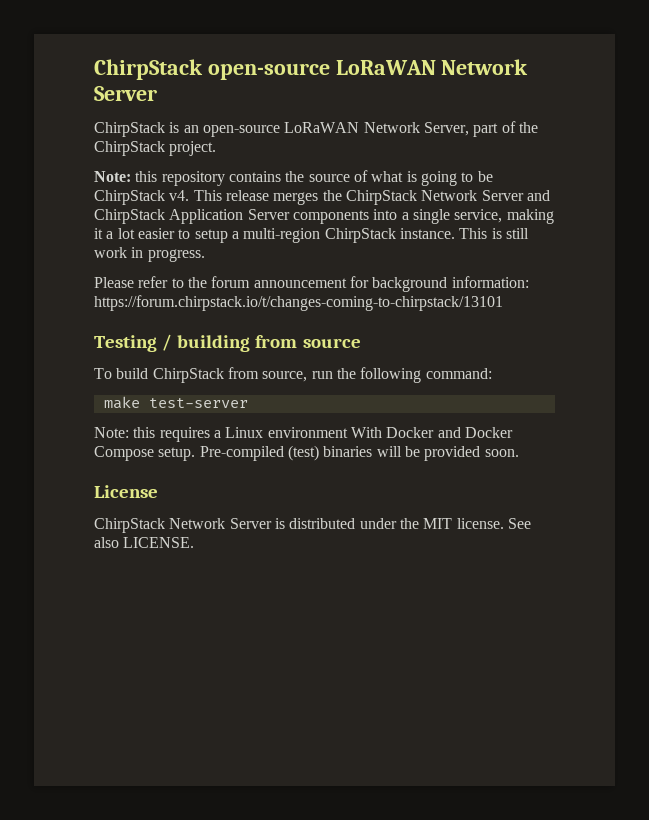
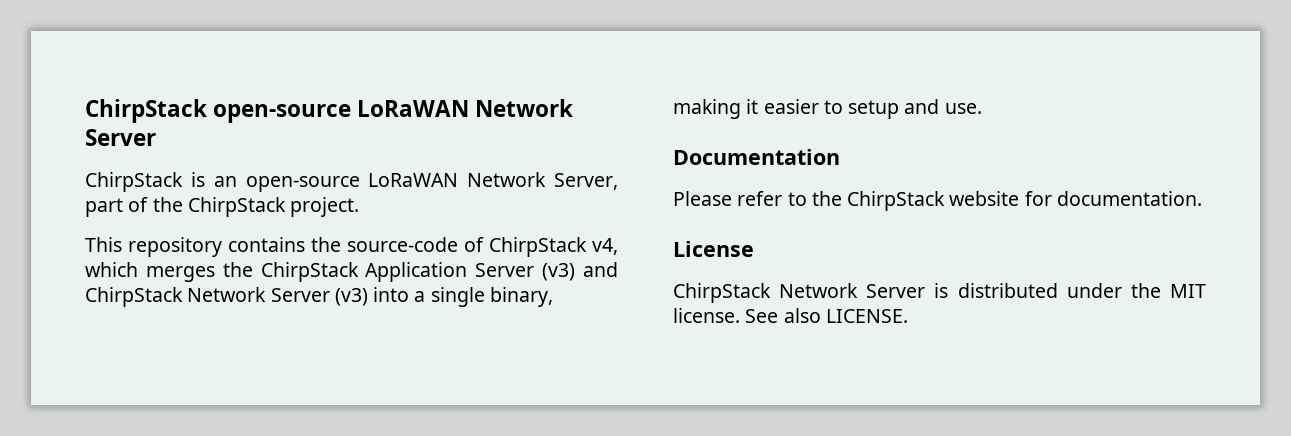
- Note: this repository contains the source of what is going to be ChirpStack v4. This release merges the ChirpStack Network Server and ChirpStack Application Server components into a single service, making it a lot easier to setup a multi-region ChirpStack instance. This is still work in progress.
- Please refer to the forum announcement for background information: https://forum.chirpstack.io/t/changes-coming-to-chirpstack/13101
- Testing / building from source
- To build ChirpStack from source, run the following command:
- make test-server
- Note: this requires a Linux environment With Docker and Docker Compose setup. Pre-compiled (test) binaries will be provided soon.
+ This repository contains the source-code of ChirpStack v4, which merges the ChirpStack Application Server (v3) and ChirpStack Network Server (v3) into a single binary, making it easier to setup and use.
+ Documentation
+ Please refer to the ChirpStack website for documentation.

